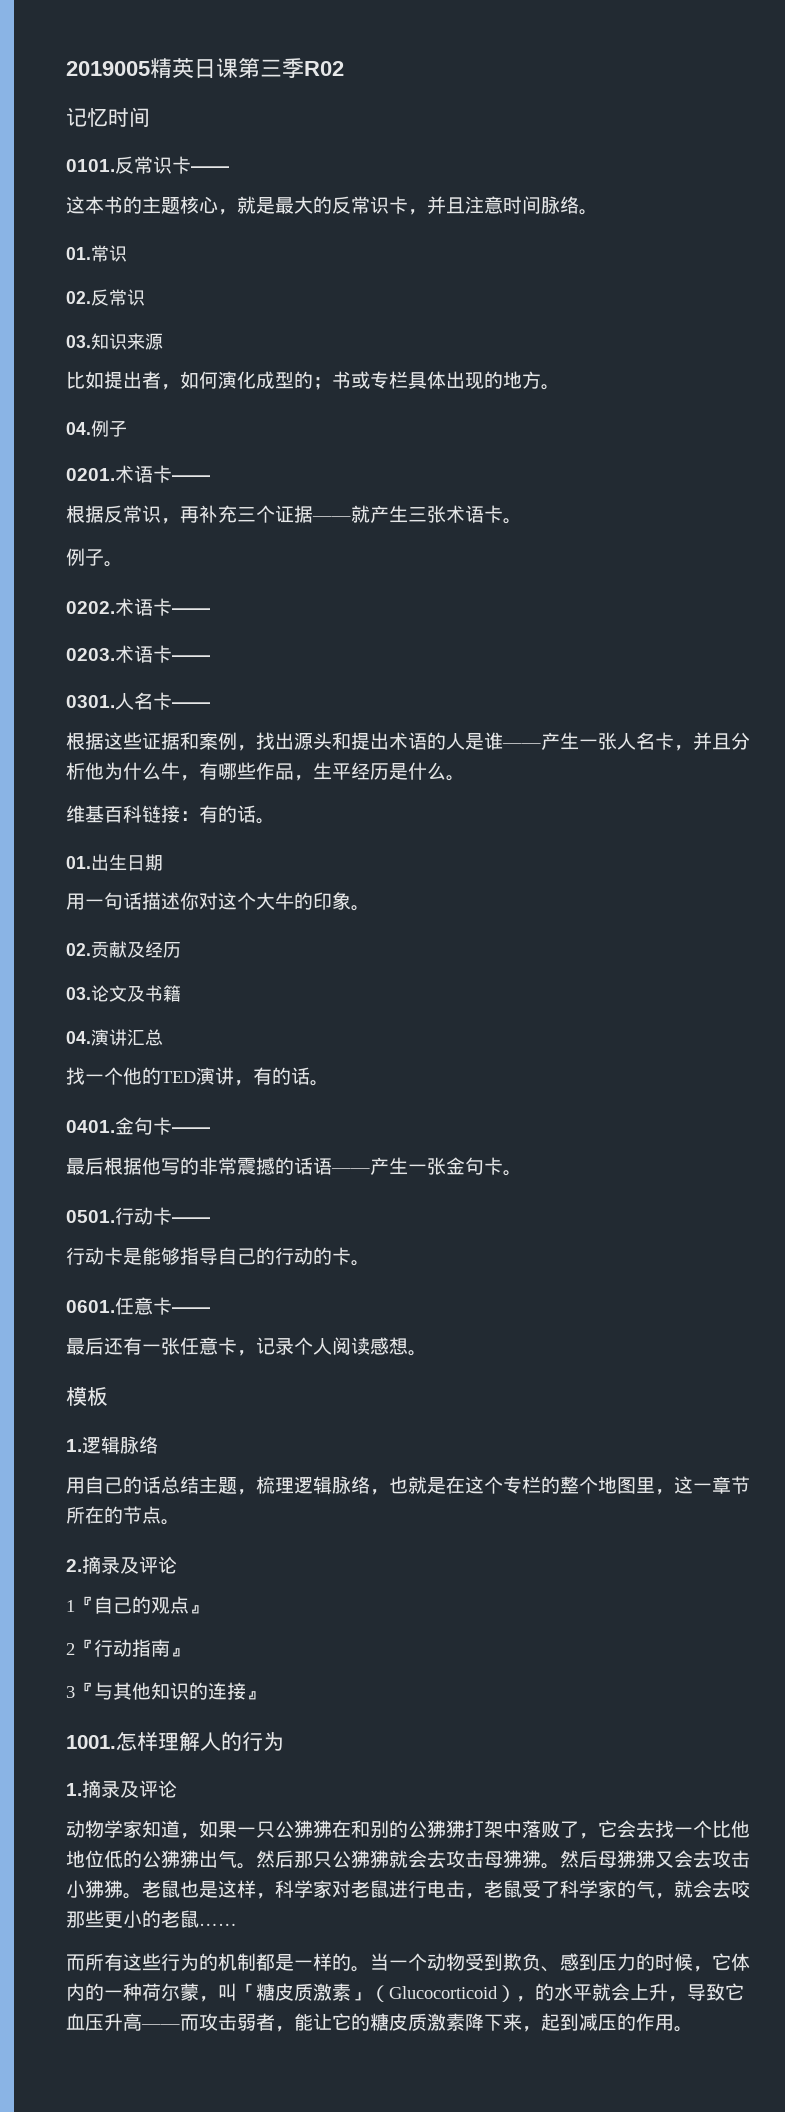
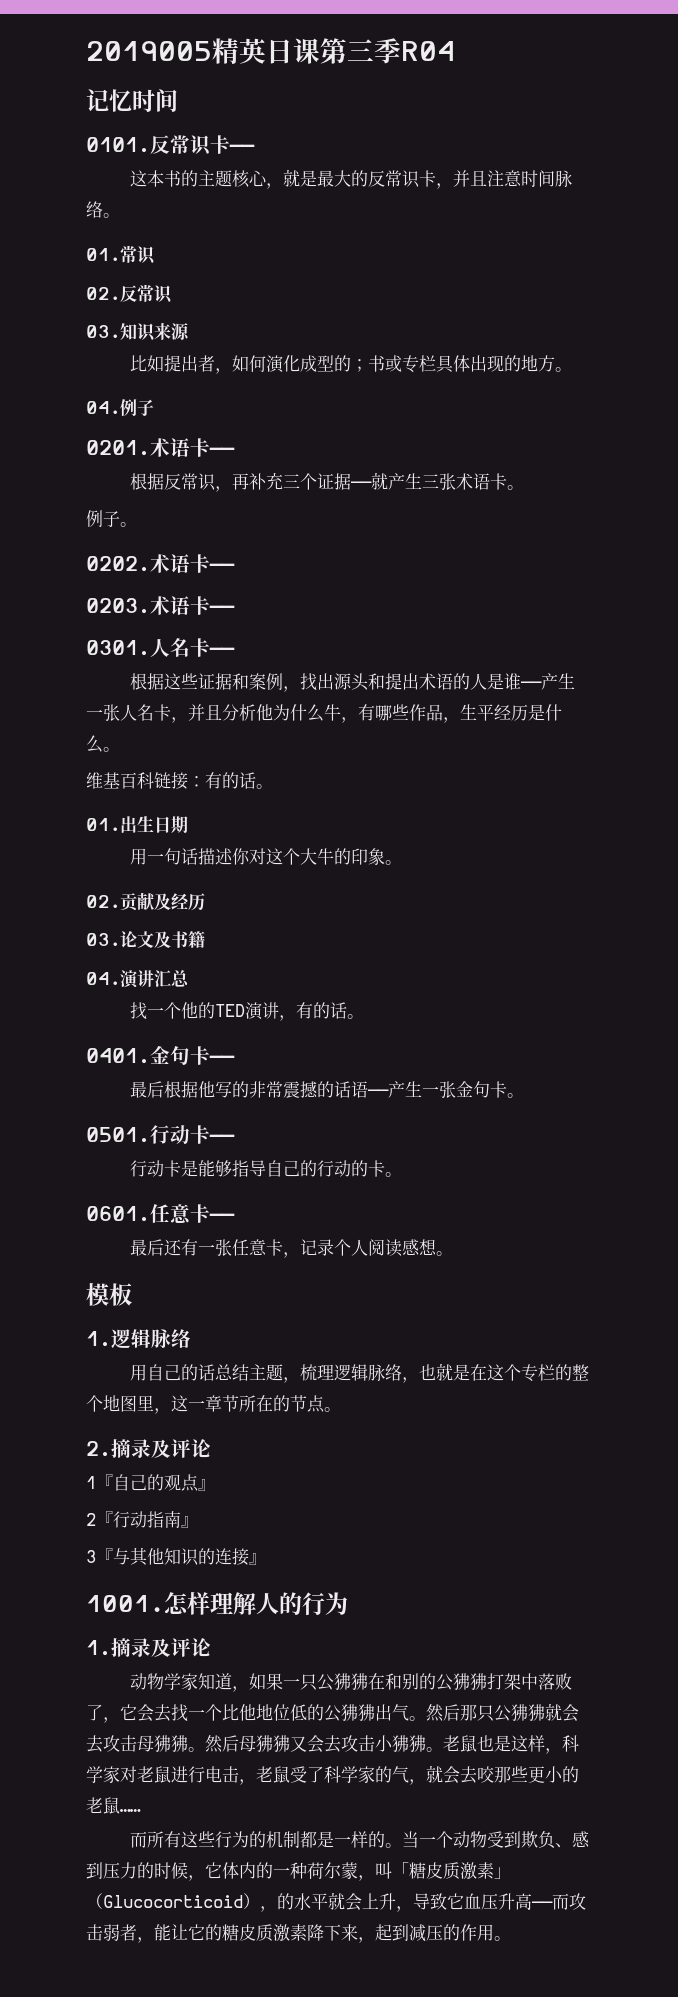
- 2019005精英日课第三季R02
+ 2019005精英日课第三季R04

